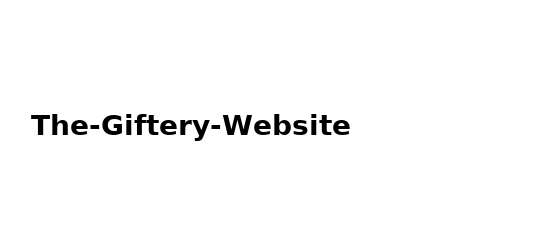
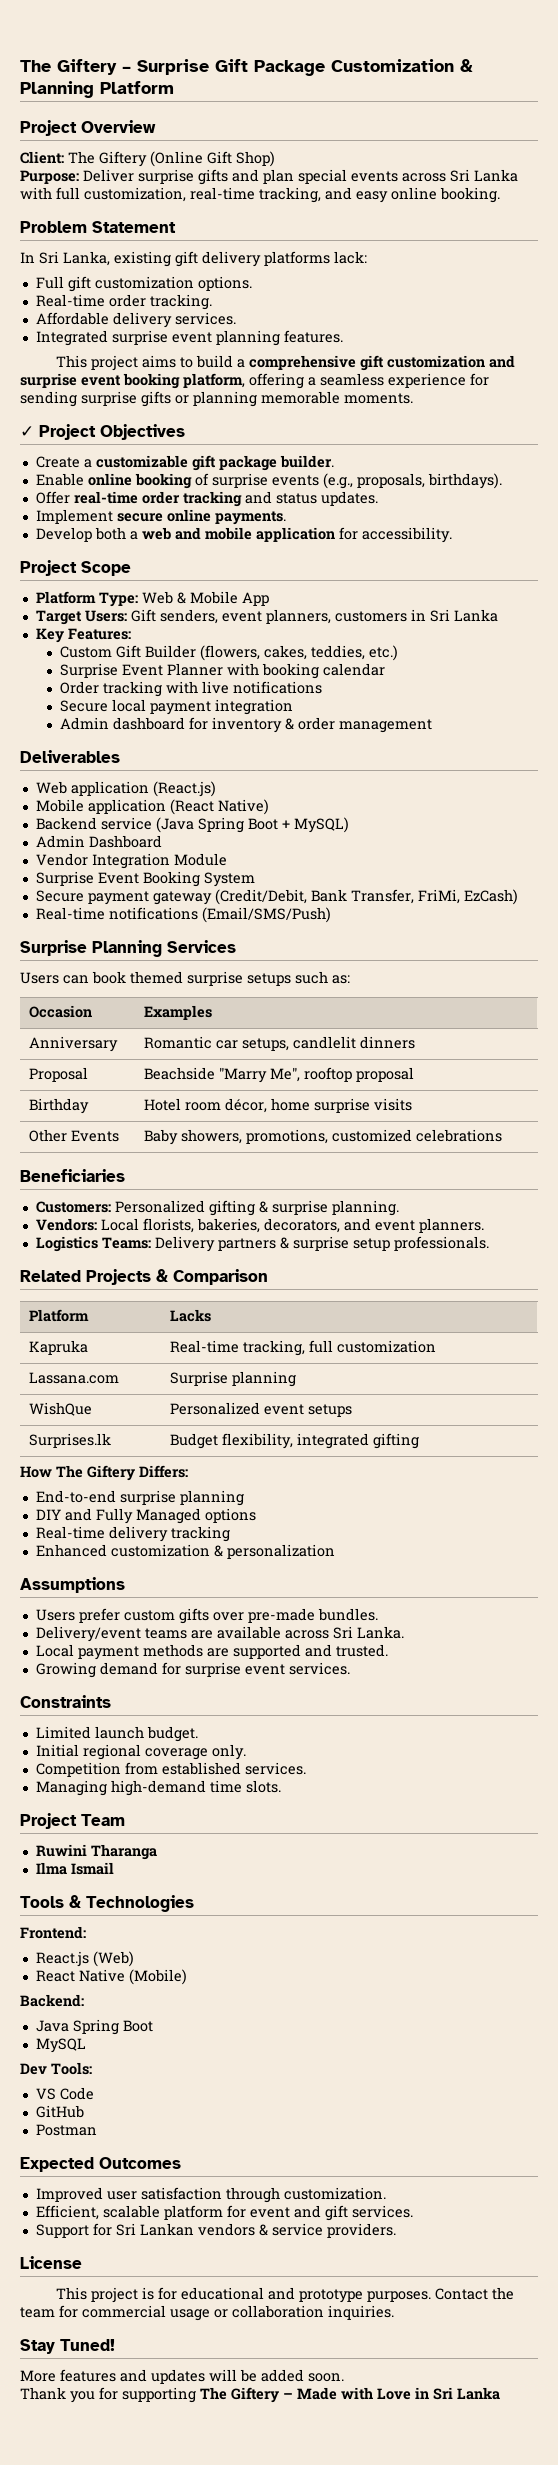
- The-Giftery-Website
+ The Giftery – Surprise Gift Package Customization & Planning Platform
+ Project Overview
+ Client: The Giftery (Online Gift Shop)
+ Purpose: Deliver surprise gifts and plan special events across Sri Lanka with full customization, real-time tracking, and easy online booking.
+ Problem Statement
+ In Sri Lanka, existing gift delivery platforms lack:
+ Full gift customization options.
+ Real-time order tracking.
+ Affordable delivery services.
+ Integrated surprise event planning features.
+ This project aims to build a comprehensive gift customization and surprise event booking platform, offering a seamless experience for sending surprise gifts or planning memorable moments.
+ ✓ Project Objectives
+ Create a customizable gift package builder.
+ Enable online booking of surprise events (e.g., proposals, birthdays).
+ Offer real-time order tracking and status updates.
+ Implement secure online payments.
+ Develop both a web and mobile application for accessibility.
+ Project Scope
+ Platform Type: Web & Mobile App
+ Target Users: Gift senders, event planners, customers in Sri Lanka
+ Key Features:
+ Custom Gift Builder (flowers, cakes, teddies, etc.)
+ Surprise Event Planner with booking calendar
+ Order tracking with live notifications
+ Secure local payment integration
+ Admin dashboard for inventory & order management
+ Deliverables
+ Web application (React.js)
+ Mobile application (React Native)
+ Backend service (Java Spring Boot + MySQL)
+ Admin Dashboard
+ Vendor Integration Module
+ Surprise Event Booking System
+ Secure payment gateway (Credit/Debit, Bank Transfer, FriMi, EzCash)
+ Real-time notifications (Email/SMS/Push)
+ Surprise Planning Services
+ Users can book themed surprise setups such as:
+ Occasion | Examples
+ Anniversary | Romantic car setups, candlelit dinners
+ Proposal | Beachside "Marry Me", rooftop proposal
+ Birthday | Hotel room décor, home surprise visits
+ Other Events | Baby showers, promotions, customized celebrations
+ Beneficiaries
+ Customers: Personalized gifting & surprise planning.
+ Vendors: Local florists, bakeries, decorators, and event planners.
+ Logistics Teams: Delivery partners & surprise setup professionals.
+ Related Projects & Comparison
+ Platform | Lacks
+ Kapruka | Real-time tracking, full customization
+ Lassana.com | Surprise planning
+ WishQue | Personalized event setups
+ Surprises.lk | Budget flexibility, integrated gifting
+ How The Giftery Differs:
+ End-to-end surprise planning
+ DIY and Fully Managed options
+ Real-time delivery tracking
+ Enhanced customization & personalization
+ Assumptions
+ Users prefer custom gifts over pre-made bundles.
+ Delivery/event teams are available across Sri Lanka.
+ Local payment methods are supported and trusted.
+ Growing demand for surprise event services.
+ Constraints
+ Limited launch budget.
+ Initial regional coverage only.
+ Competition from established services.
+ Managing high-demand time slots.
+ Project Team
+ Ruwini Tharanga
+ Ilma Ismail
+ Tools & Technologies
+ Frontend:
+ React.js (Web)
+ React Native (Mobile)
+ Backend:
+ Java Spring Boot
+ MySQL
+ Dev Tools:
+ VS Code
+ GitHub
+ Postman
+ Expected Outcomes
+ Improved user satisfaction through customization.
+ Efficient, scalable platform for event and gift services.
+ Support for Sri Lankan vendors & service providers.
+ License
+ This project is for educational and prototype purposes. Contact the team for commercial usage or collaboration inquiries.
+ Stay Tuned!
+ More features and updates will be added soon.
+ Thank you for supporting The Giftery – Made with Love in Sri Lanka

